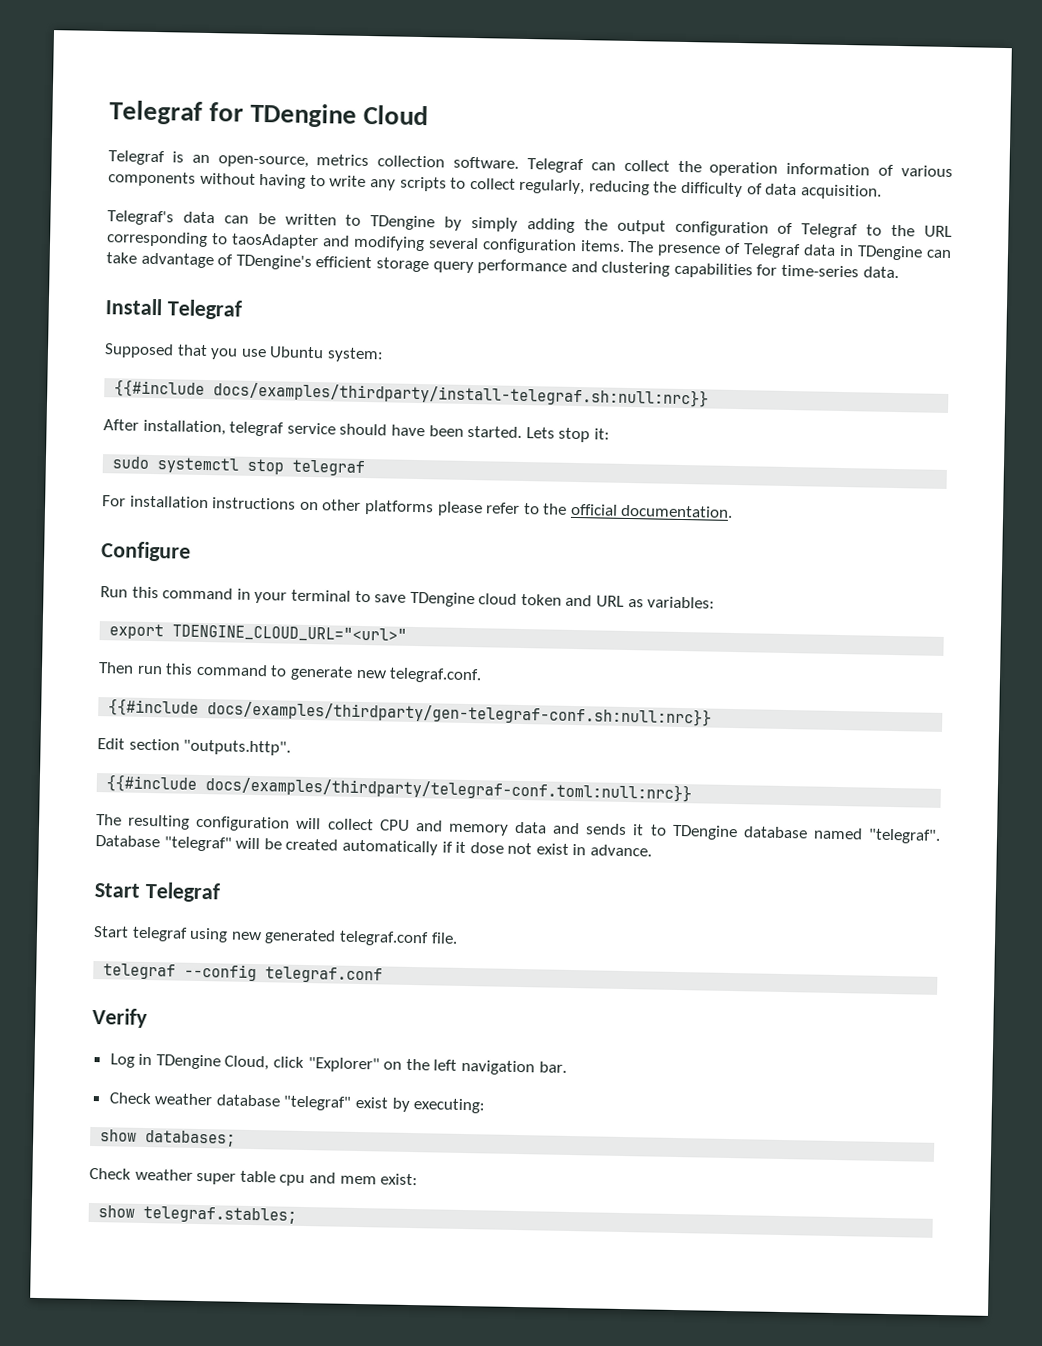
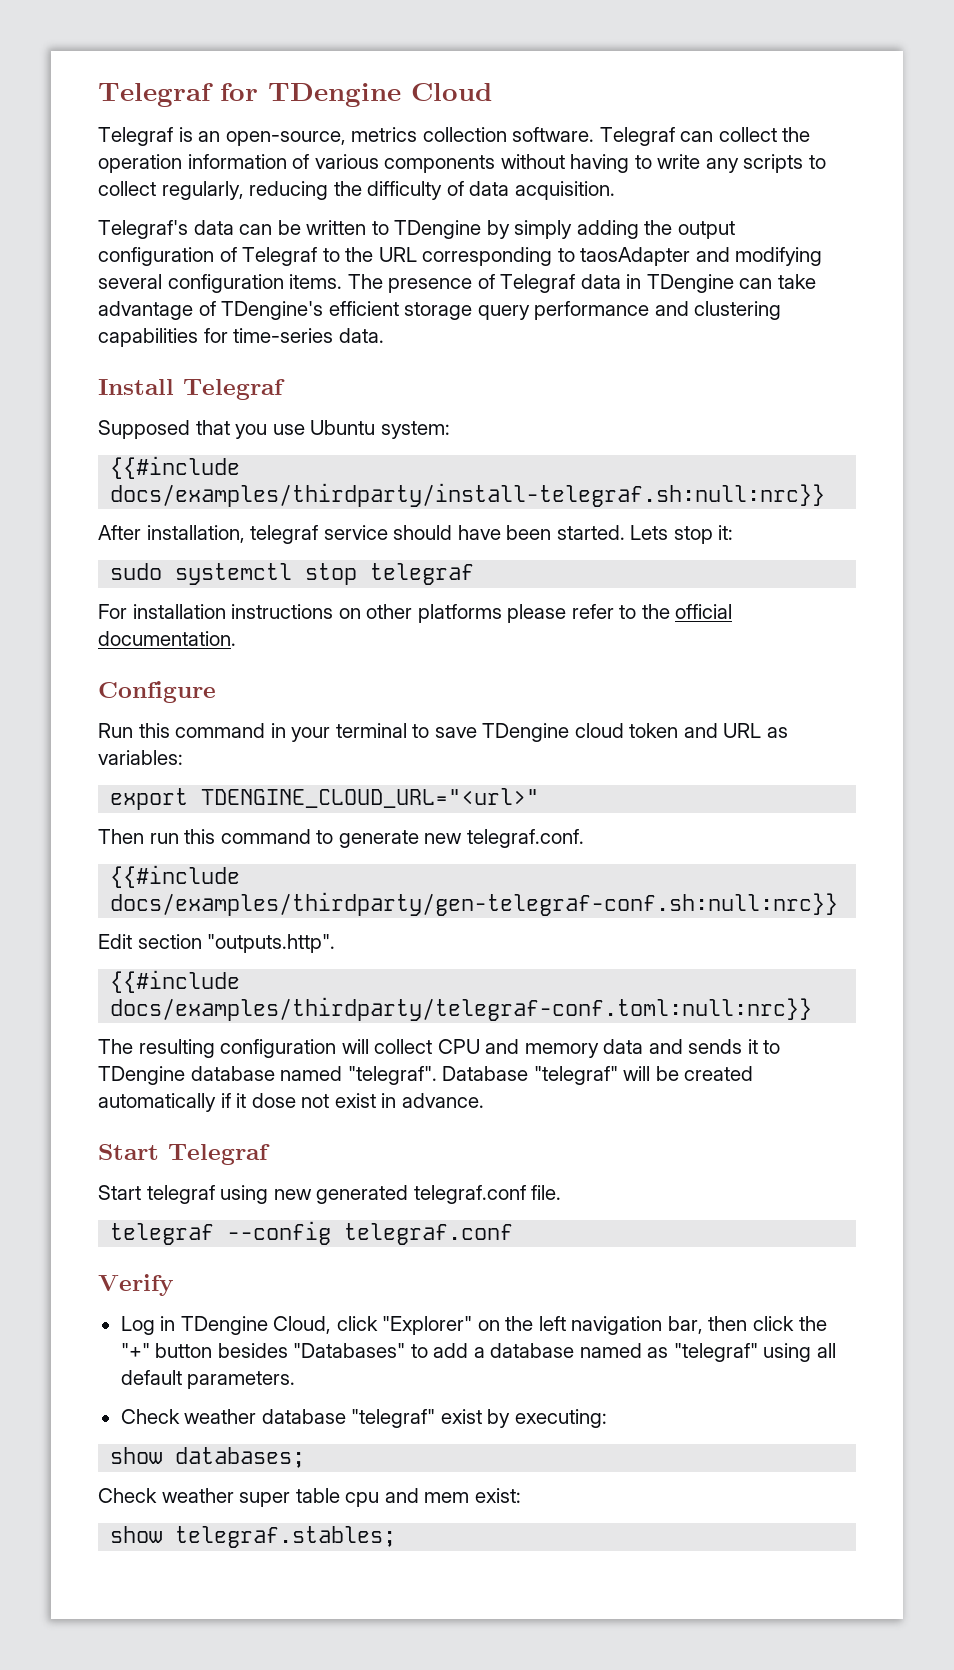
- Log in TDengine Cloud, click "Explorer" on the left navigation bar.
+ Log in TDengine Cloud, click "Explorer" on the left navigation bar, then click the "+" button besides "Databases" to add a database named as "telegraf" using all default parameters.

